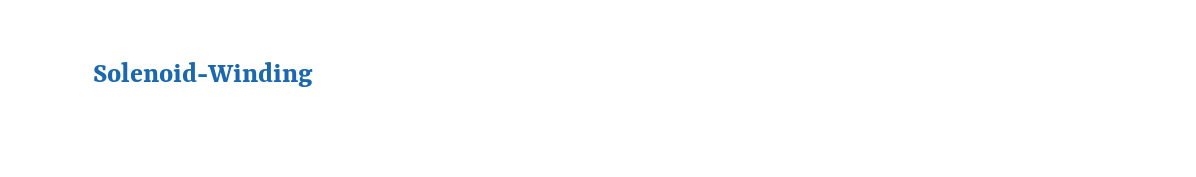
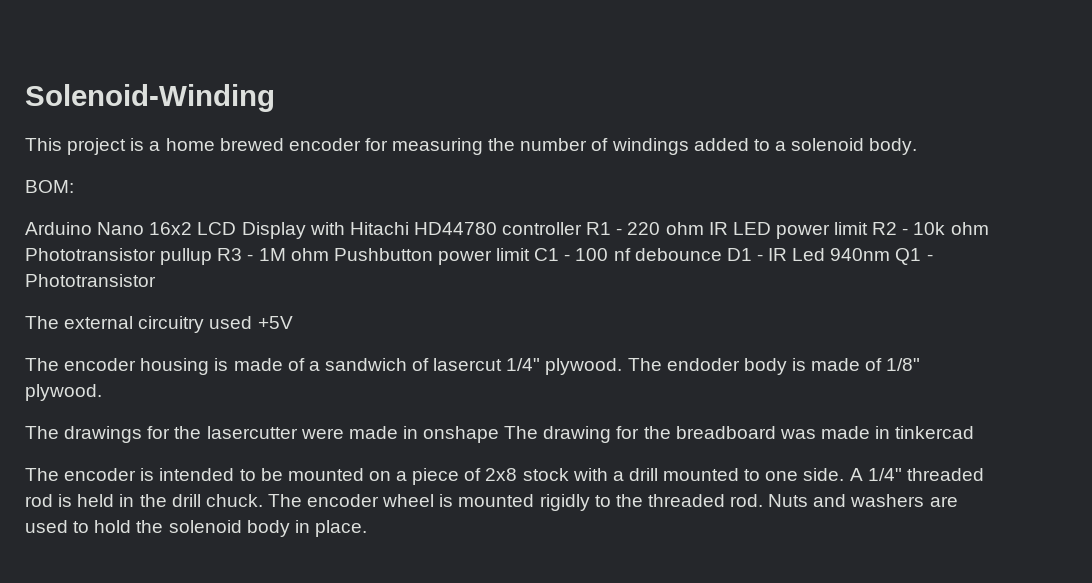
+ This project is a home brewed encoder for measuring the number of windings added to a solenoid body.
+ BOM:
+ Arduino Nano 16x2 LCD Display with Hitachi HD44780 controller R1 - 220 ohm IR LED power limit R2 - 10k ohm Phototransistor pullup R3 - 1M ohm Pushbutton power limit C1 - 100 nf debounce D1 - IR Led 940nm Q1 - Phototransistor
+ The external circuitry used +5V
+ The encoder housing is made of a sandwich of lasercut 1/4" plywood. The endoder body is made of 1/8" plywood.
+ The drawings for the lasercutter were made in onshape The drawing for the breadboard was made in tinkercad
+ The encoder is intended to be mounted on a piece of 2x8 stock with a drill mounted to one side. A 1/4" threaded rod is held in the drill chuck. The encoder wheel is mounted rigidly to the threaded rod. Nuts and washers are used to hold the solenoid body in place.

